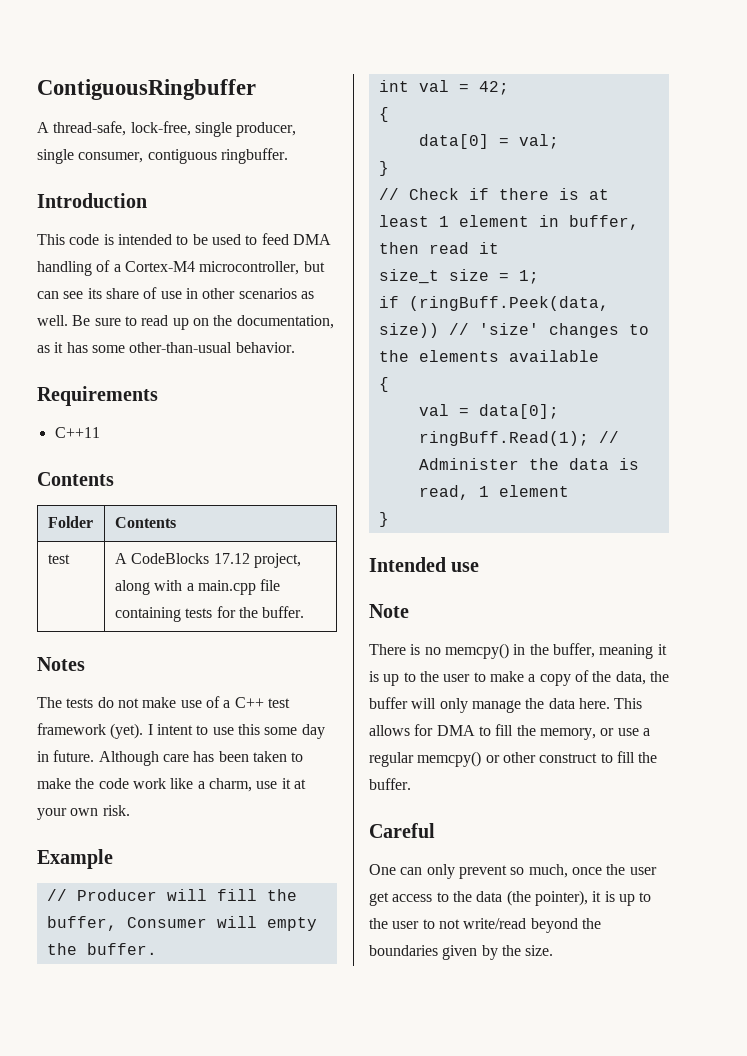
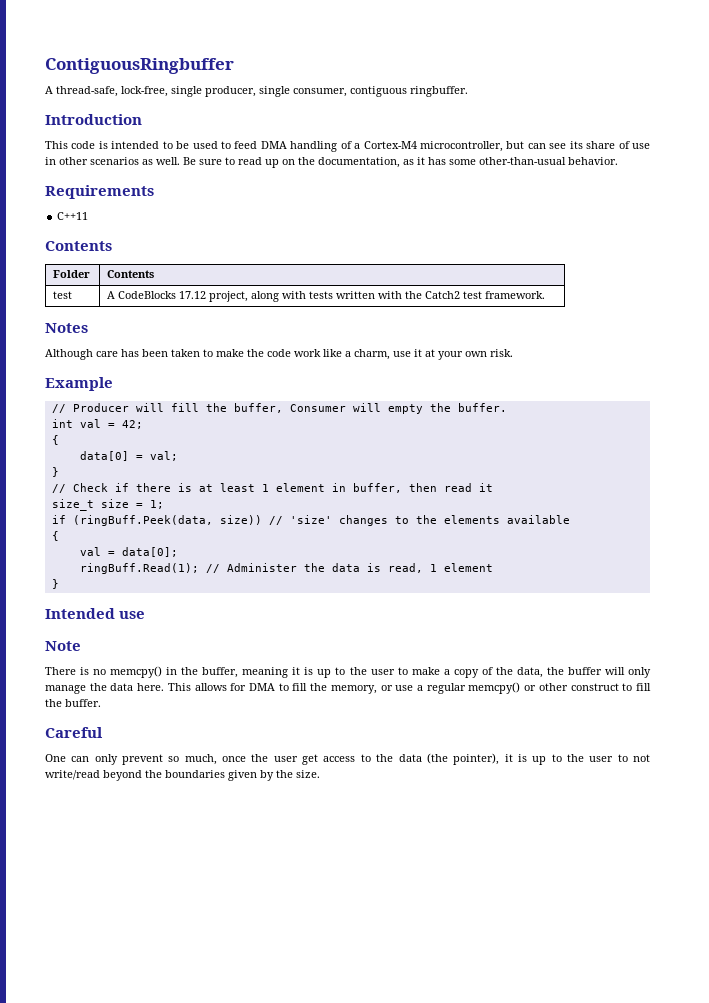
- test | A CodeBlocks 17.12 project, along with a main.cpp file containing tests for the buffer.
+ test | A CodeBlocks 17.12 project, along with tests written with the Catch2 test framework.
  Notes
- The tests do not make use of a C++ test framework (yet). I intent to use this some day in future. Although care has been taken to make the code work like a charm, use it at your own risk.
+ Although care has been taken to make the code work like a charm, use it at your own risk.

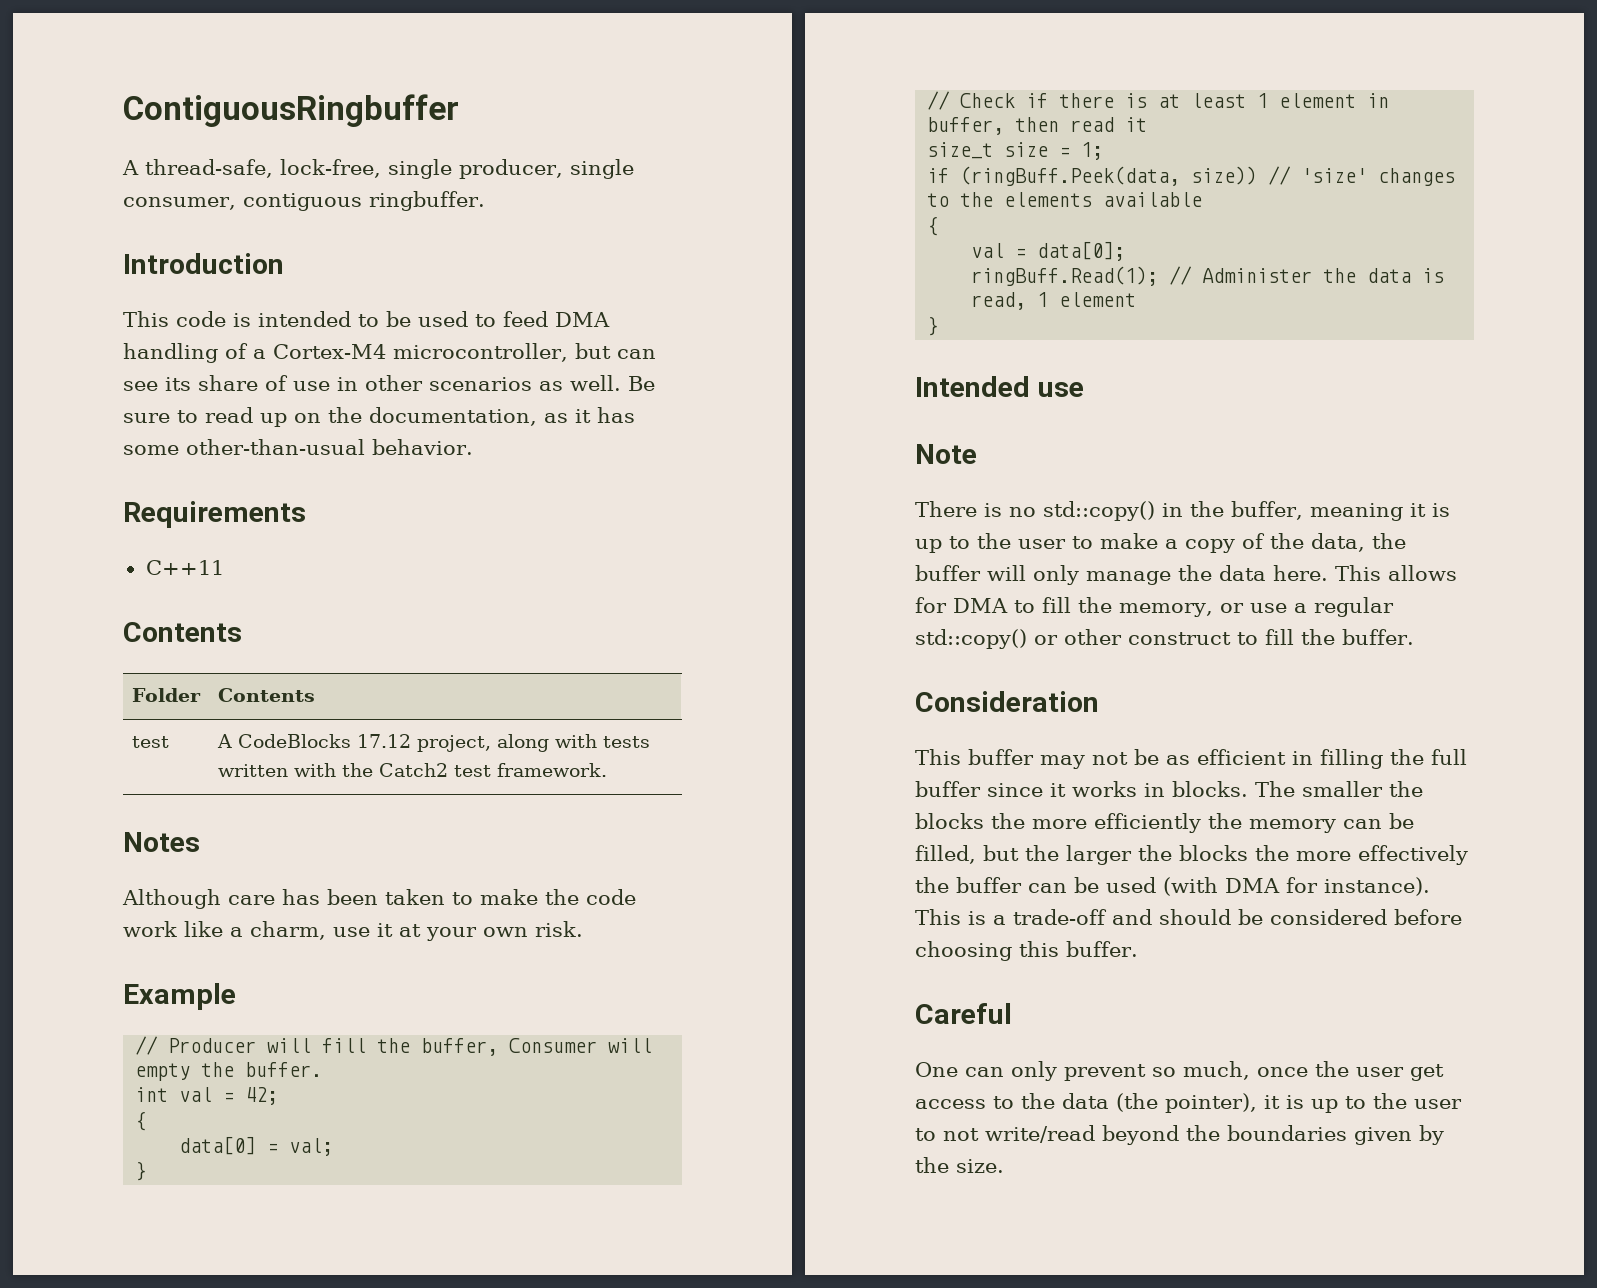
- There is no memcpy() in the buffer, meaning it is up to the user to make a copy of the data, the buffer will only manage the data here.
+ There is no std::copy() in the buffer, meaning it is up to the user to make a copy of the data, the buffer will only manage the data here.
- This allows for DMA to fill the memory, or use a regular memcpy() or other construct to fill the buffer.
+ This allows for DMA to fill the memory, or use a regular std::copy() or other construct to fill the buffer.
+ Consideration
+ This buffer may not be as efficient in filling the full buffer since it works in blocks. The smaller the blocks the more efficiently the memory can be filled, but the larger the blocks the more effectively the buffer can be used (with DMA for instance). This is a trade-off and should be considered before choosing this buffer.

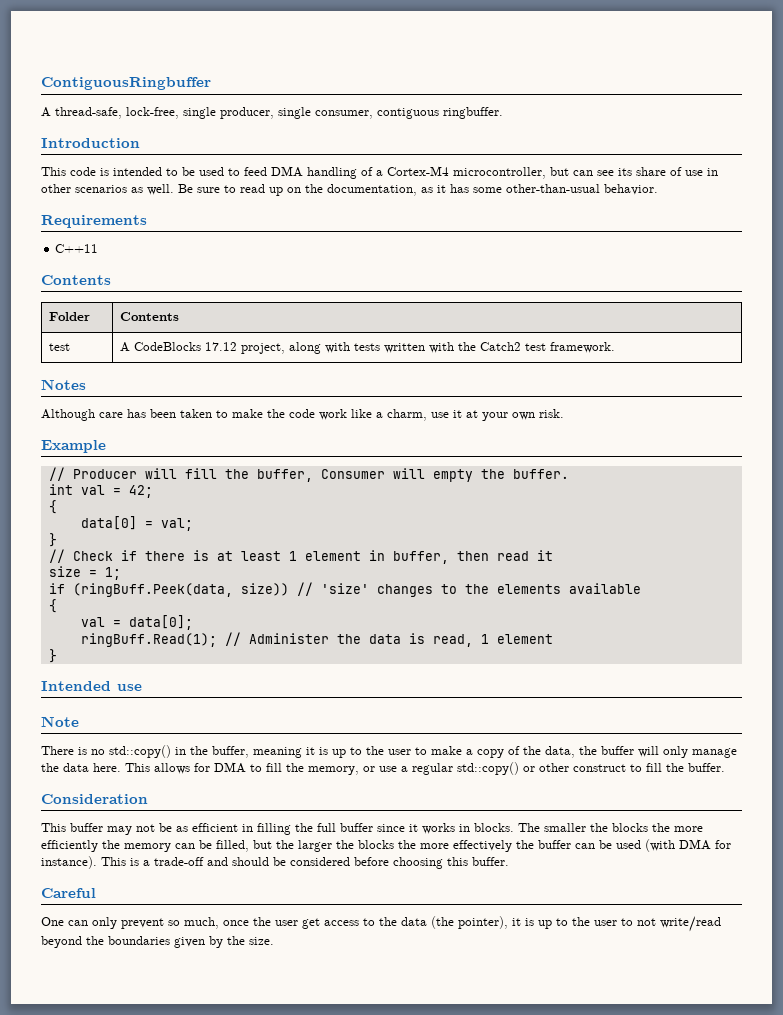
- size_t size = 1;
+ size = 1;

